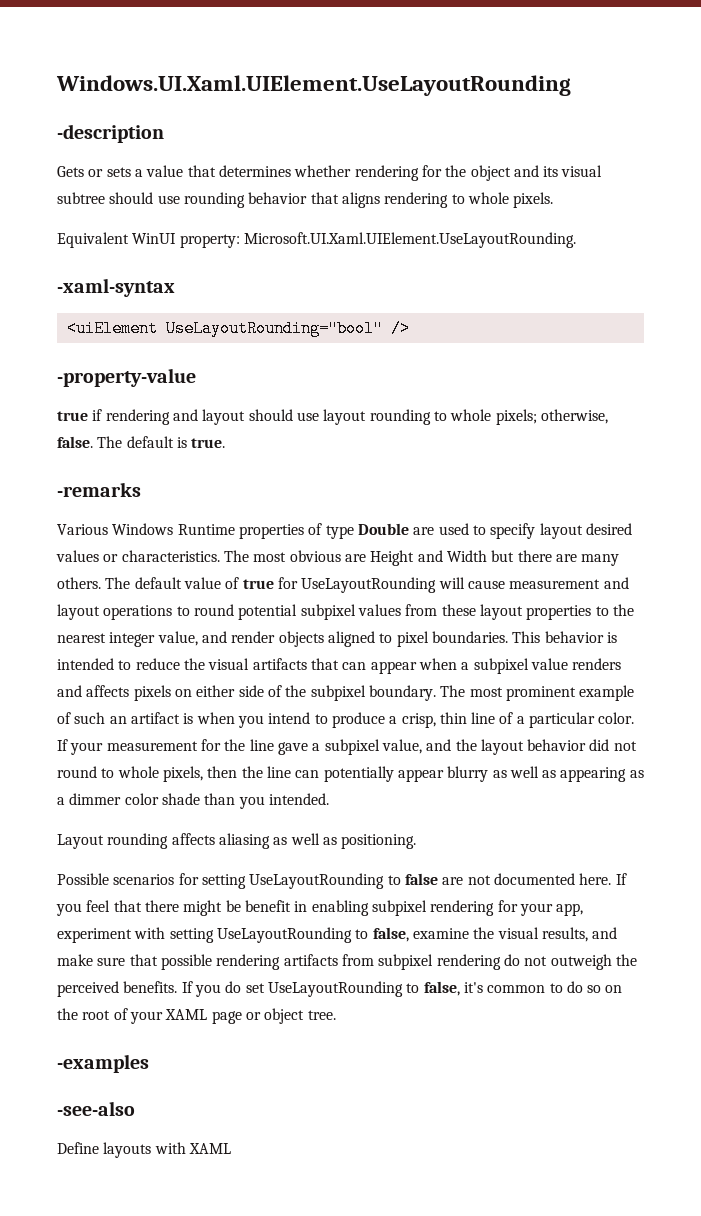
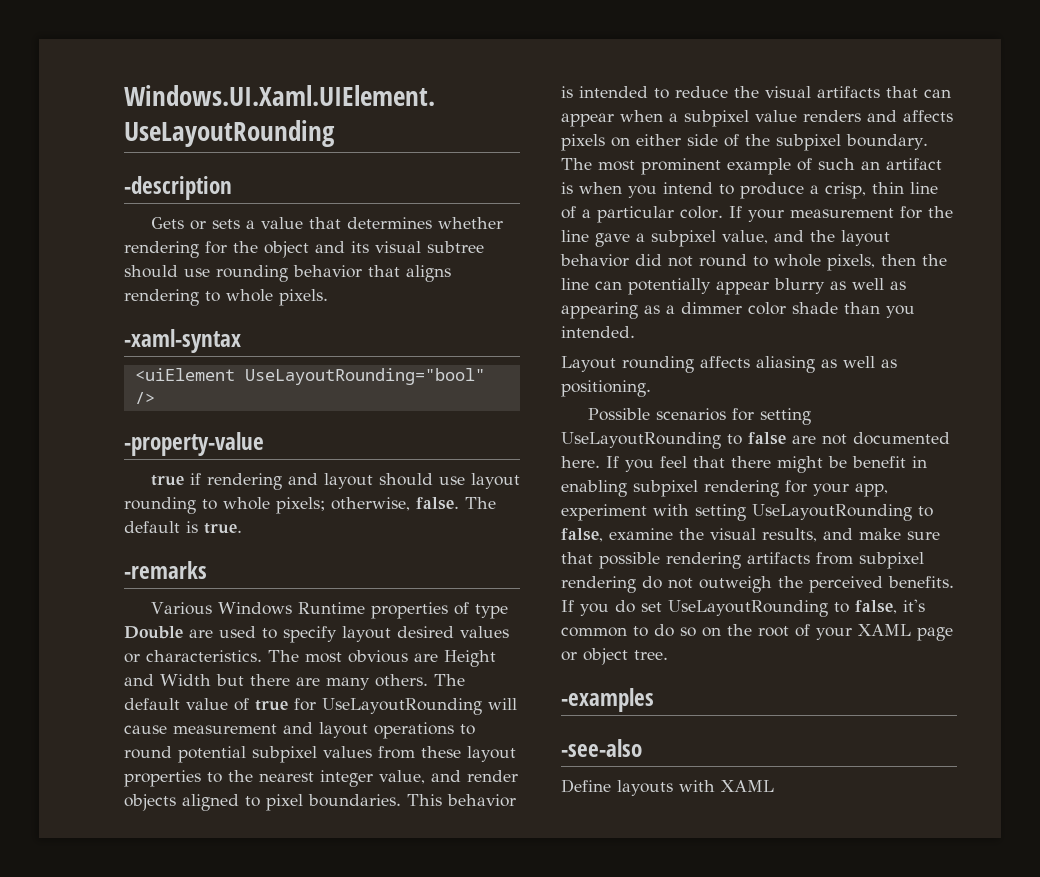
- Equivalent WinUI property: Microsoft.UI.Xaml.UIElement.UseLayoutRounding.

